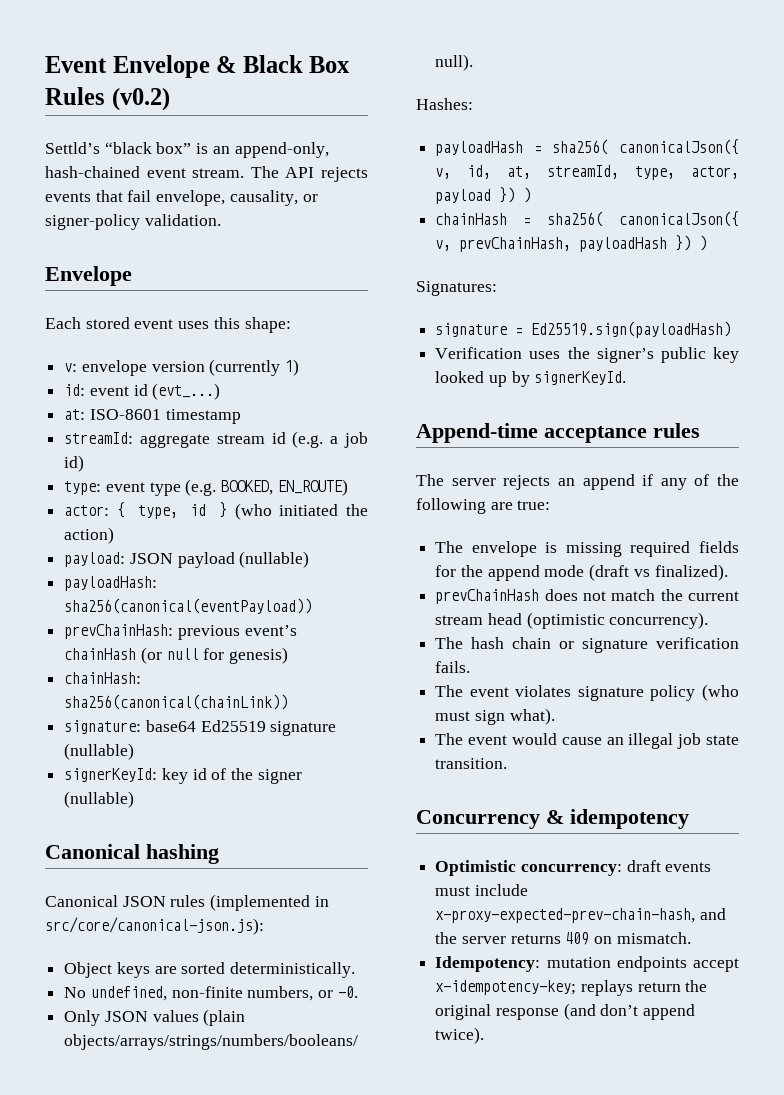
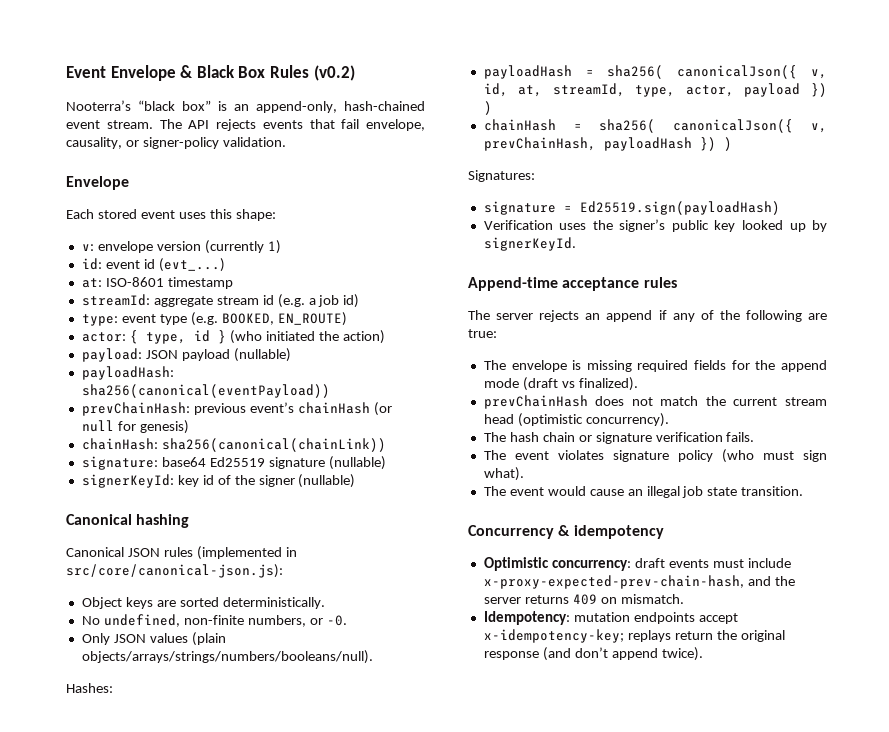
- Settld’s “black box” is an append-only, hash-chained event stream.
+ Nooterra’s “black box” is an append-only, hash-chained event stream.

